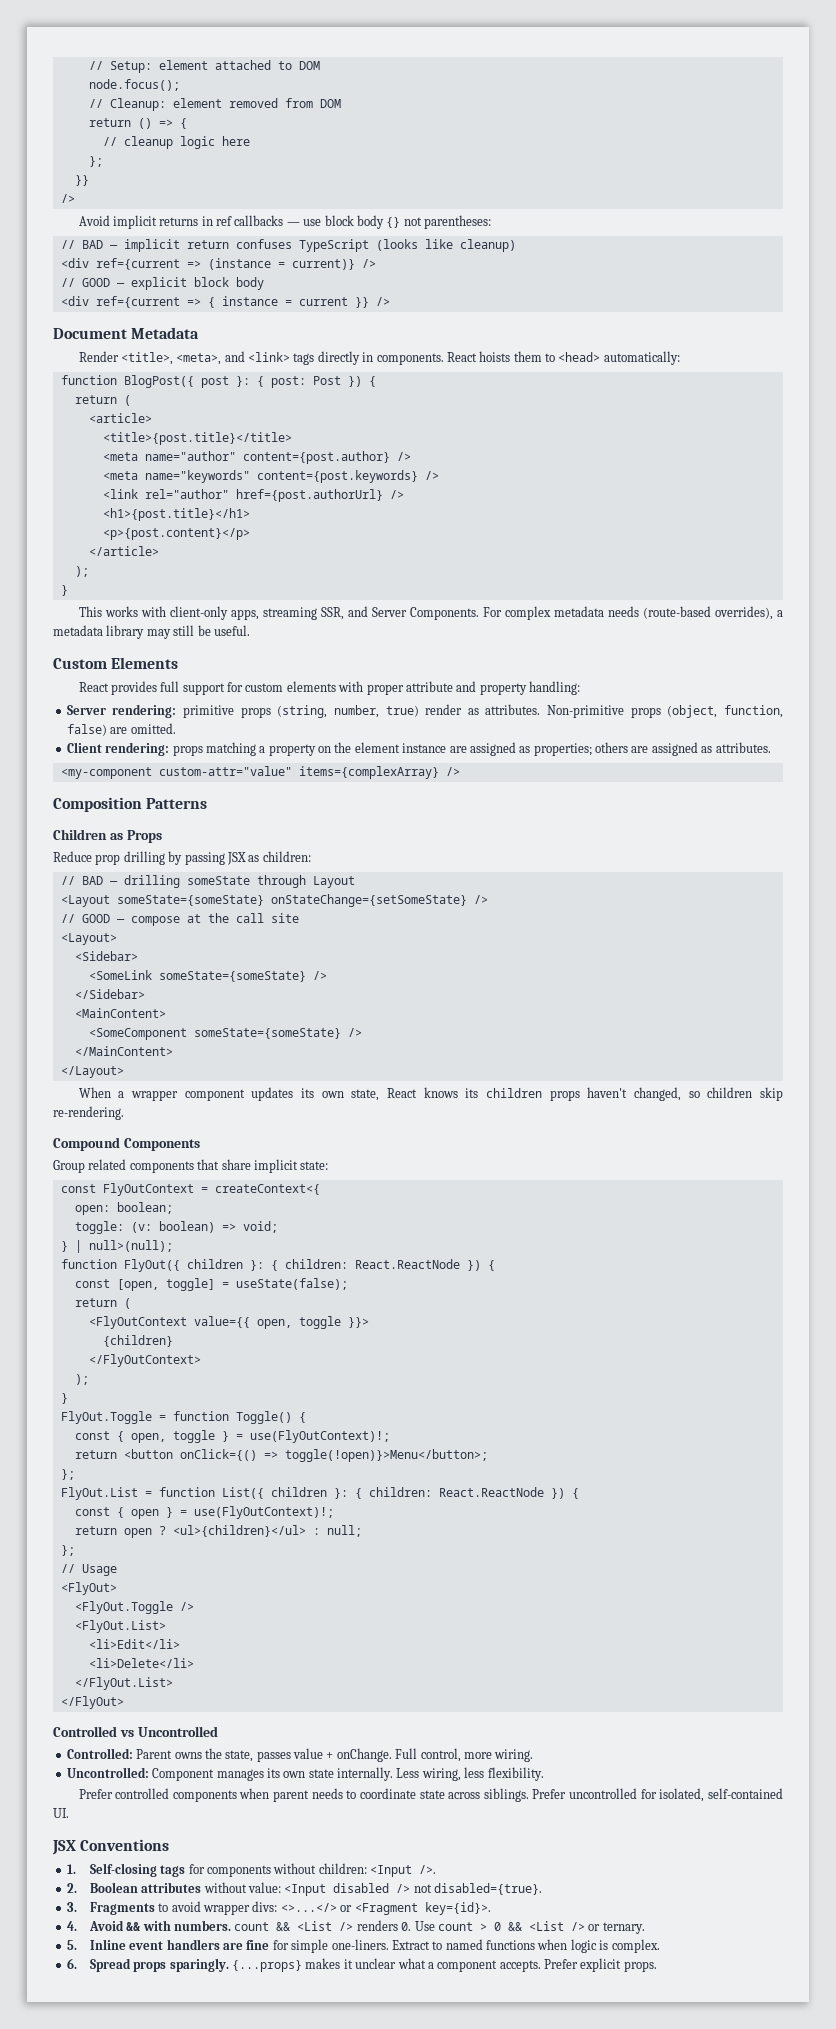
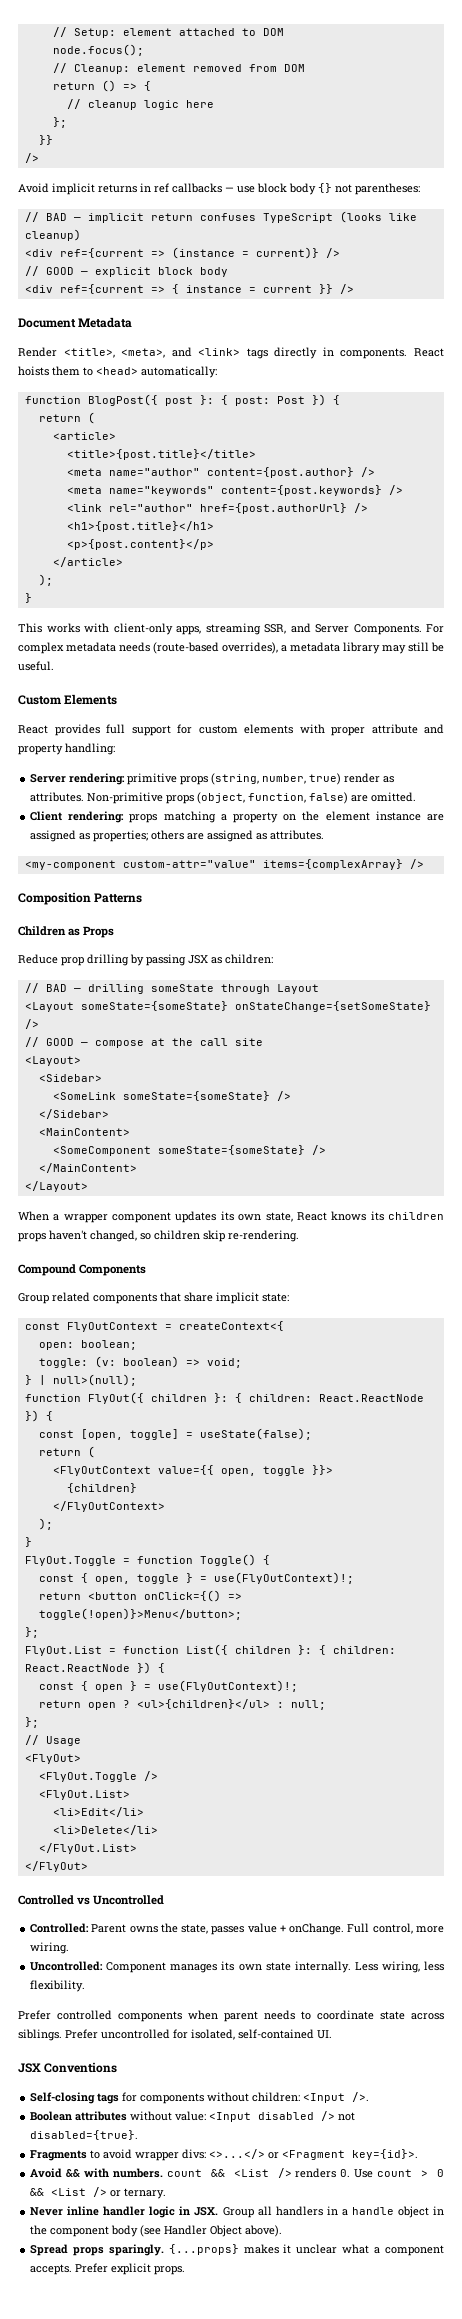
- 1. Self-closing tags for components without children: <Input />.
+ Self-closing tags for components without children: <Input />.
- 2. Boolean attributes without value: <Input disabled /> not disabled={true}.
+ Boolean attributes without value: <Input disabled /> not disabled={true}.
- 3. Fragments to avoid wrapper divs: <>...</> or <Fragment key={id}>.
+ Fragments to avoid wrapper divs: <>...</> or <Fragment key={id}>.
- 4. Avoid && with numbers. count && <List /> renders 0. Use count > 0 && <List /> or ternary.
+ Avoid && with numbers. count && <List /> renders 0. Use count > 0 && <List /> or ternary.
- 5. Inline event handlers are fine for simple one-liners. Extract to named functions when logic is complex.
- 6. Spread props sparingly.
+ Never inline handler logic in JSX. Group all handlers in a handle object in the component body (see Handler Object above).
+ Spread props sparingly.

